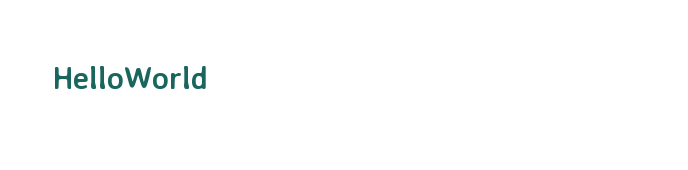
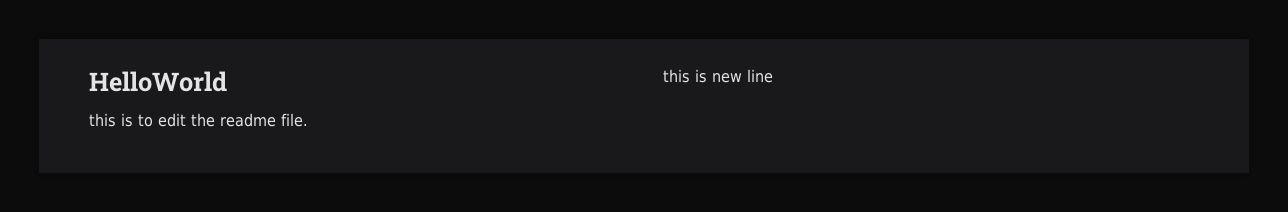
+ this is to edit the readme file.
+ this is new line

